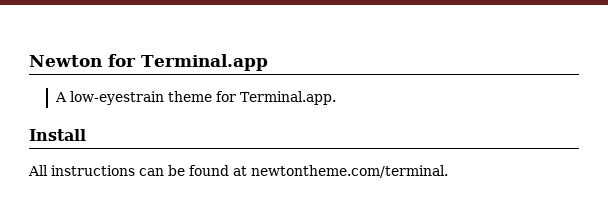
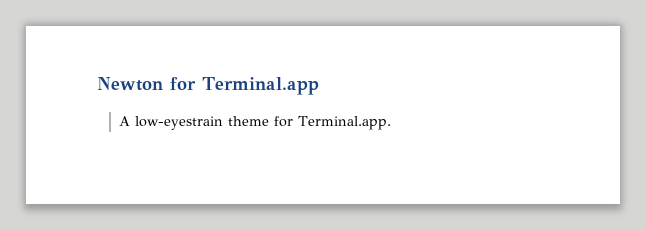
- Install
- All instructions can be found at newtontheme.com/terminal.

